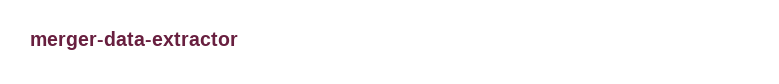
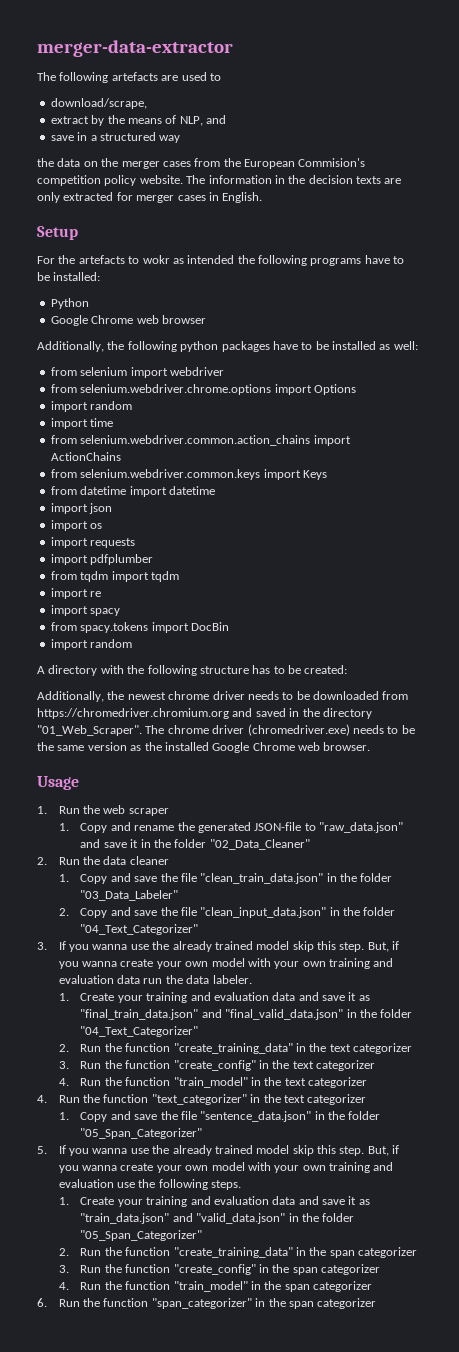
+ The following artefacts are used to
+ download/scrape,
+ extract by the means of NLP, and
+ save in a structured way
+ the data on the merger cases from the European Commision's competition policy website. The information in the decision texts are only extracted for merger cases in English.
+ Setup
+ For the artefacts to wokr as intended the following programs have to be installed:
+ Python
+ Google Chrome web browser
+ Additionally, the following python packages have to be installed as well:
+ from selenium import webdriver
+ from selenium.webdriver.chrome.options import Options
+ import random
+ import time
+ from selenium.webdriver.common.action_chains import ActionChains
+ from selenium.webdriver.common.keys import Keys
+ from datetime import datetime
+ import json
+ import os
+ import requests
+ import pdfplumber
+ from tqdm import tqdm
+ import re
+ import spacy
+ from spacy.tokens import DocBin
+ import random
+ A directory with the following structure has to be created:
+ Additionally, the newest chrome driver needs to be downloaded from https://chromedriver.chromium.org and saved in the directory "01_Web_Scraper". The chrome driver (chromedriver.exe) needs to be the same version as the installed Google Chrome web browser.
+ Usage
+ 1. Run the web scraper
+ 1. Copy and rename the generated JSON-file to "raw_data.json" and save it in the folder "02_Data_Cleaner"
+ 2. Run the data cleaner
+ 1. Copy and save the file "clean_train_data.json" in the folder "03_Data_Labeler"
+ 2. Copy and save the file "clean_input_data.json" in the folder "04_Text_Categorizer"
+ 3. If you wanna use the already trained model skip this step. But, if you wanna create your own model with your own training and evaluation data run the data labeler.
+ 1. Create your training and evaluation data and save it as "final_train_data.json" and "final_valid_data.json" in the folder "04_Text_Categorizer"
+ 2. Run the function "create_training_data" in the text categorizer
+ 3. Run the function "create_config" in the text categorizer
+ 4. Run the function "train_model" in the text categorizer
+ 4. Run the function "text_categorizer" in the text categorizer
+ 1. Copy and save the file "sentence_data.json" in the folder "05_Span_Categorizer"
+ 5. If you wanna use the already trained model skip this step. But, if you wanna create your own model with your own training and evaluation use the following steps.
+ 1. Create your training and evaluation data and save it as "train_data.json" and "valid_data.json" in the folder "05_Span_Categorizer"
+ 2. Run the function "create_training_data" in the span categorizer
+ 3. Run the function "create_config" in the span categorizer
+ 4. Run the function "train_model" in the span categorizer
+ 6. Run the function "span_categorizer" in the span categorizer

